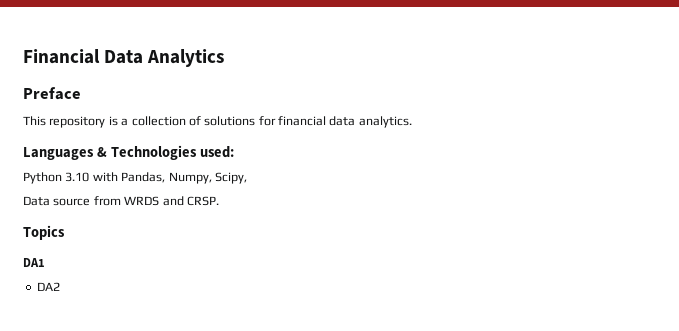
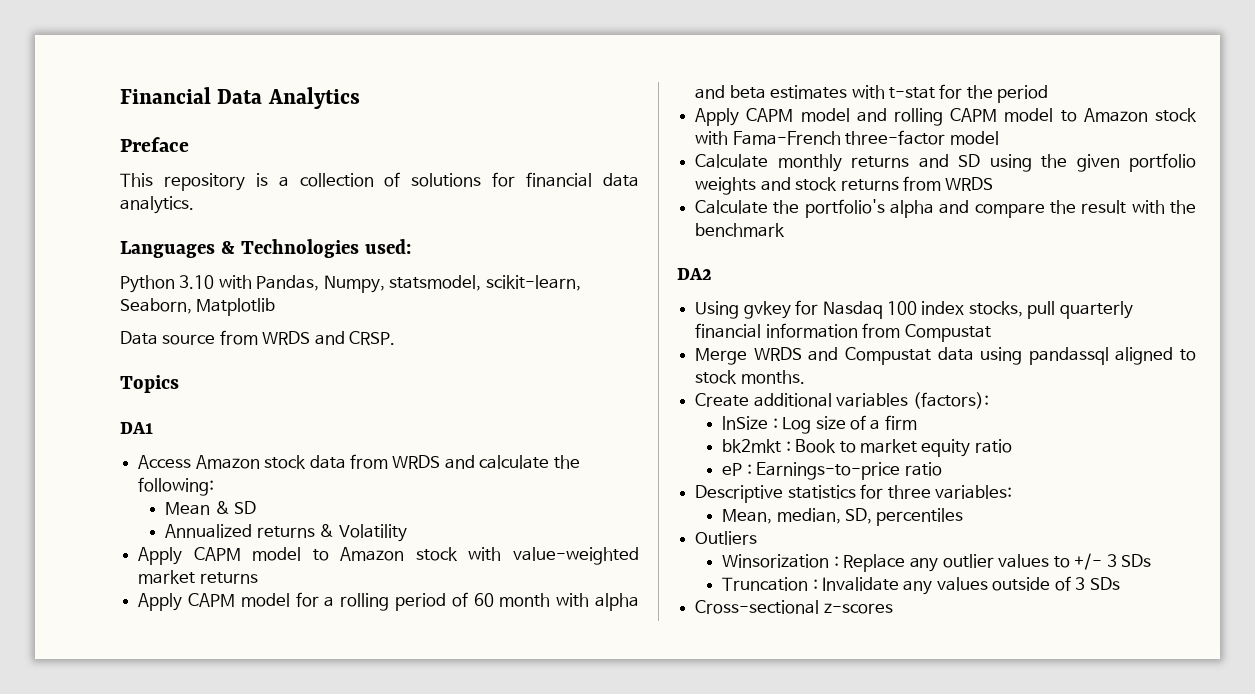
- Python 3.10 with Pandas, Numpy, Scipy,
+ Python 3.10 with Pandas, Numpy, statsmodel, scikit-learn, Seaborn, Matplotlib
+ Access Amazon stock data from WRDS and calculate the following:
+ Mean & SD
+ Annualized returns & Volatility
+ Apply CAPM model to Amazon stock with value-weighted market returns
+ Apply CAPM model for a rolling period of 60 month with alpha and beta estimates with t-stat for the period
+ Apply CAPM model and rolling CAPM model to Amazon stock with Fama-French three-factor model
+ Calculate monthly returns and SD using the given portfolio weights and stock returns from WRDS
+ Calculate the portfolio's alpha and compare the result with the benchmark
  DA2
+ Using gvkey for Nasdaq 100 index stocks, pull quarterly financial information from Compustat
+ Merge WRDS and Compustat data using pandassql aligned to stock months.
+ Create additional variables (factors):
+ lnSize : Log size of a firm
+ bk2mkt : Book to market equity ratio
+ eP : Earnings-to-price ratio
+ Descriptive statistics for three variables:
+ Mean, median, SD, percentiles
+ Outliers
+ Winsorization : Replace any outlier values to +/- 3 SDs
+ Truncation : Invalidate any values outside of 3 SDs
+ Cross-sectional z-scores

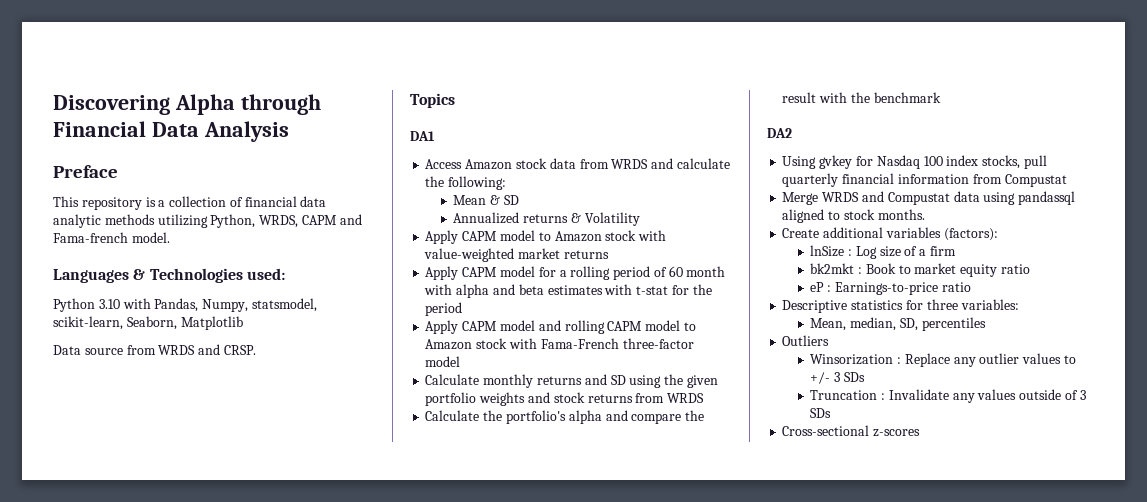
- Financial Data Analytics
+ Discovering Alpha through Financial Data Analysis
- This repository is a collection of solutions for financial data analytics.
+ This repository is a collection of financial data analytic methods utilizing Python, WRDS, CAPM and Fama-french model.

